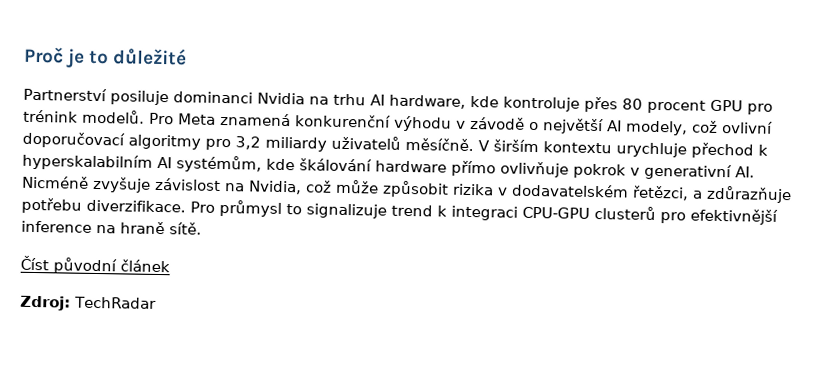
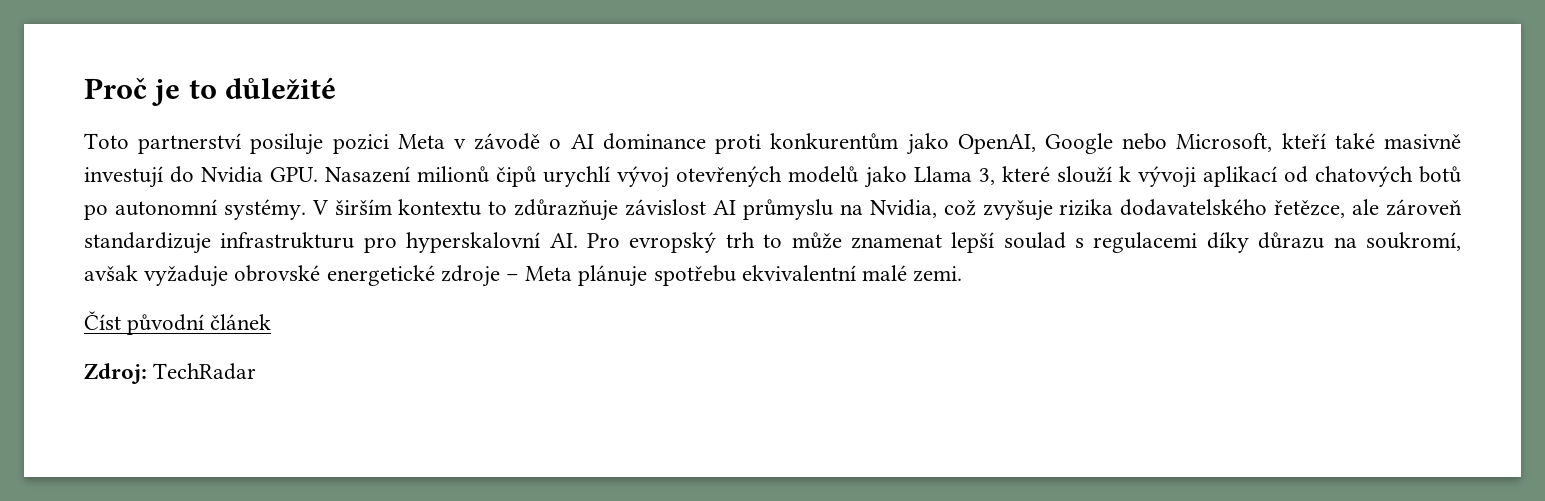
- Partnerství posiluje dominanci Nvidia na trhu AI hardware, kde kontroluje přes 80 procent GPU pro trénink modelů. Pro Meta znamená konkurenční výhodu v závodě o největší AI modely, což ovlivní doporučovací algoritmy pro 3,2 miliardy uživatelů měsíčně. V širším kontextu urychluje přechod k hyperskalabilním AI systémům, kde škálování hardware přímo ovlivňuje pokrok v generativní AI. Nicméně zvyšuje závislost na Nvidia, což může způsobit rizika v dodavatelském řetězci, a zdůrazňuje potřebu diverzifikace. Pro průmysl to signalizuje trend k integraci CPU-GPU clusterů pro efektivnější inference na hraně sítě.
+ Toto partnerství posiluje pozici Meta v závodě o AI dominance proti konkurentům jako OpenAI, Google nebo Microsoft, kteří také masivně investují do Nvidia GPU. Nasazení milionů čipů urychlí vývoj otevřených modelů jako Llama 3, které slouží k vývoji aplikací od chatových botů po autonomní systémy. V širším kontextu to zdůrazňuje závislost AI průmyslu na Nvidia, což zvyšuje rizika dodavatelského řetězce, ale zároveň standardizuje infrastrukturu pro hyperskalovní AI. Pro evropský trh to může znamenat lepší soulad s regulacemi díky důrazu na soukromí, avšak vyžaduje obrovské energetické zdroje – Meta plánuje spotřebu ekvivalentní malé zemi.

